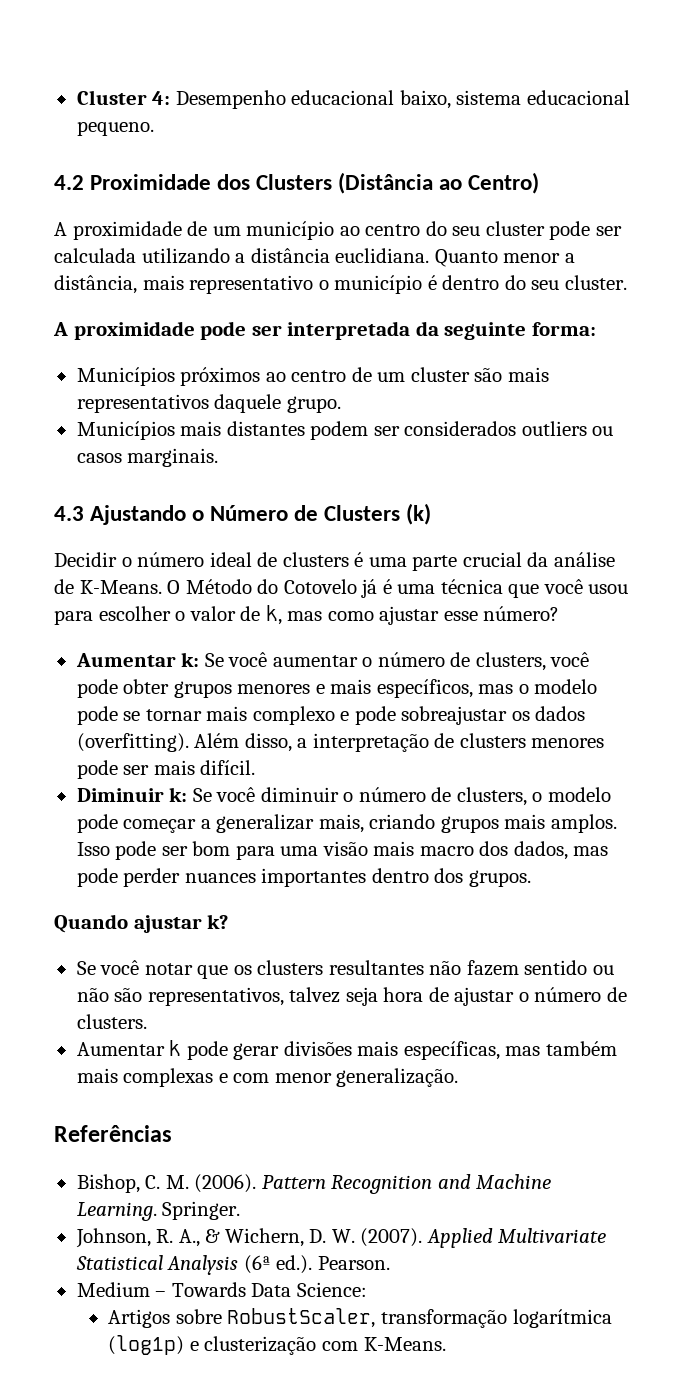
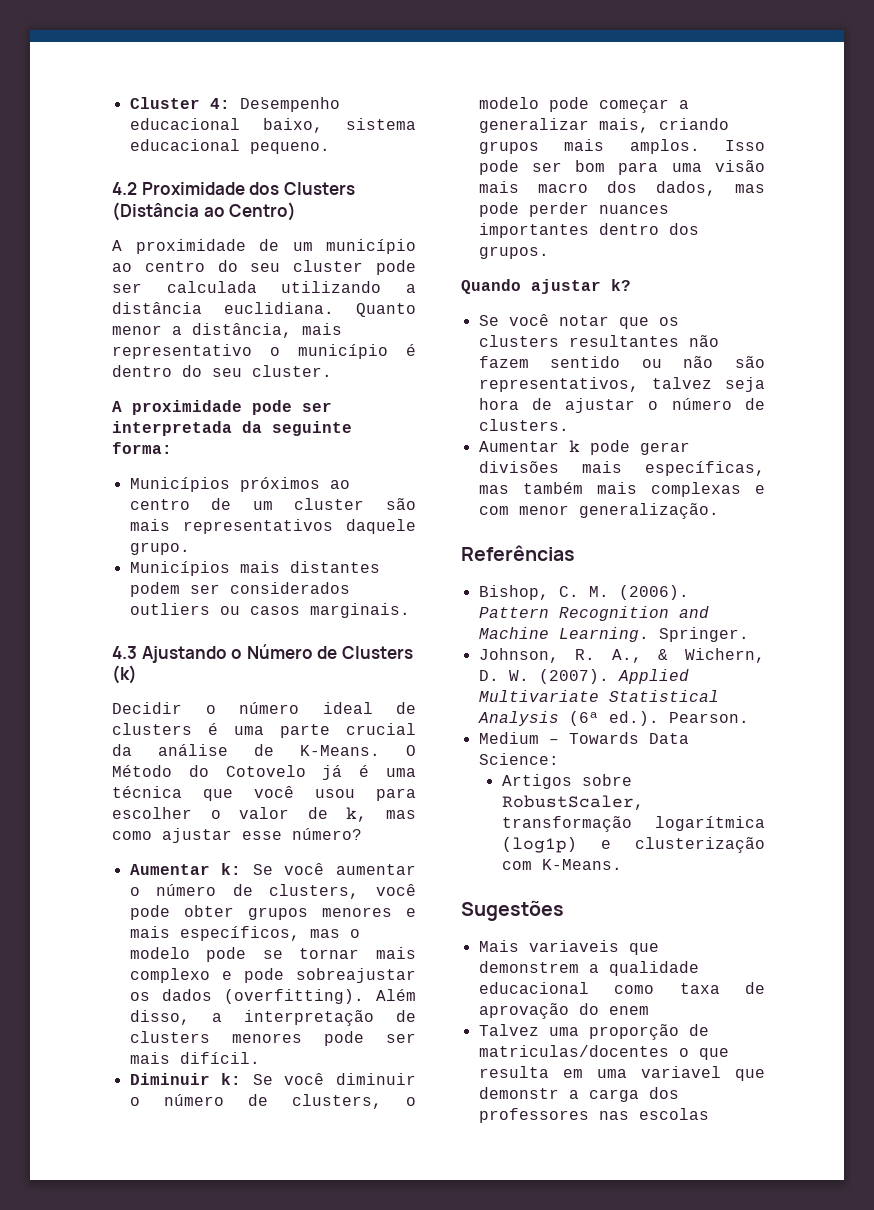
+ Sugestões
+ Mais variaveis que demonstrem a qualidade educacional como taxa de aprovação do enem
+ Talvez uma proporção de matriculas/docentes o que resulta em uma variavel que demonstr a carga dos professores nas escolas

